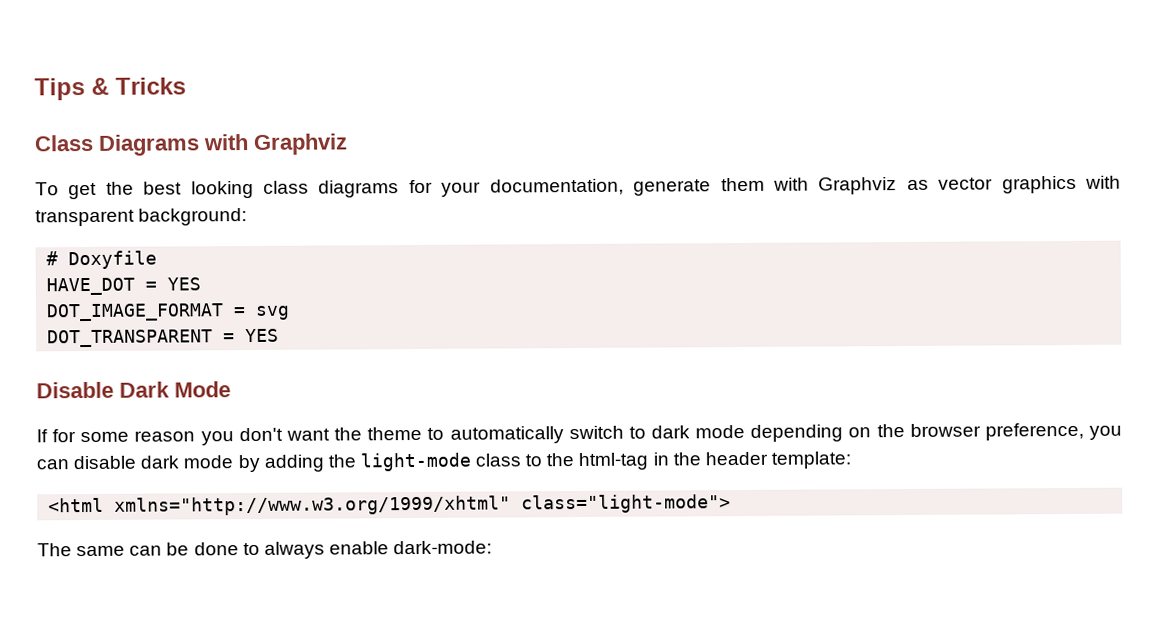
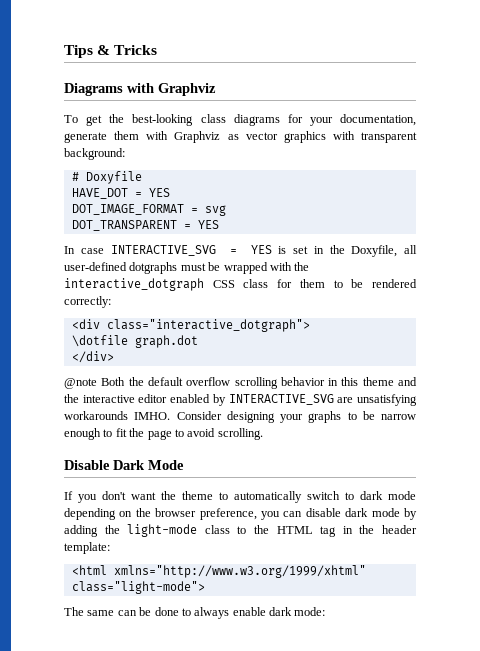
- Class Diagrams with Graphviz
+ Diagrams with Graphviz
- To get the best looking class diagrams for your documentation, generate them with Graphviz as vector graphics with transparent background:
+ To get the best-looking class diagrams for your documentation, generate them with Graphviz as vector graphics with transparent background:
+ In case INTERACTIVE_SVG = YES is set in the Doxyfile, all user-defined dotgraphs must be wrapped with the interactive_dotgraph CSS class for them to be rendered correctly:
+ <div class="interactive_dotgraph">
+ \dotfile graph.dot
+ </div>
+ @note Both the default overflow scrolling behavior in this theme and the interactive editor enabled by INTERACTIVE_SVG are unsatisfying workarounds IMHO. Consider designing your graphs to be narrow enough to fit the page to avoid scrolling.
- If for some reason you don't want the theme to automatically switch to dark mode depending on the browser preference, you can disable dark mode by adding the light-mode class to the html-tag in the header template:
+ If you don't want the theme to automatically switch to dark mode depending on the browser preference, you can disable dark mode by adding the light-mode class to the HTML tag in the header template:
- The same can be done to always enable dark-mode:
+ The same can be done to always enable dark mode:

